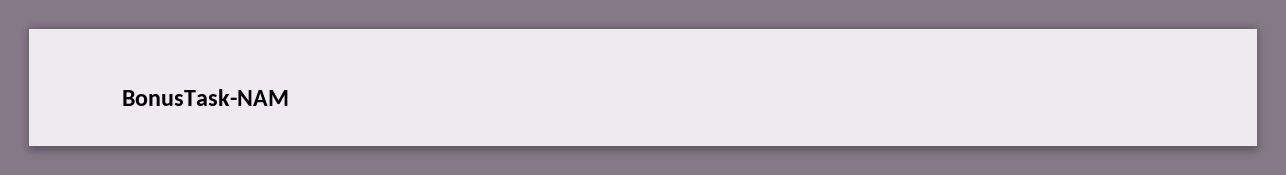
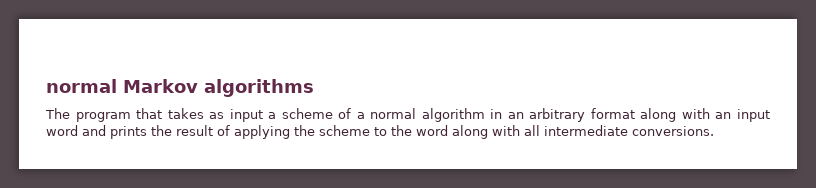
- BonusTask-NAM
+ normal Markov algorithms
+ The program that takes as input a scheme of a normal algorithm in an arbitrary format along with an input word and prints the result of applying the scheme to the word along with all intermediate conversions.

